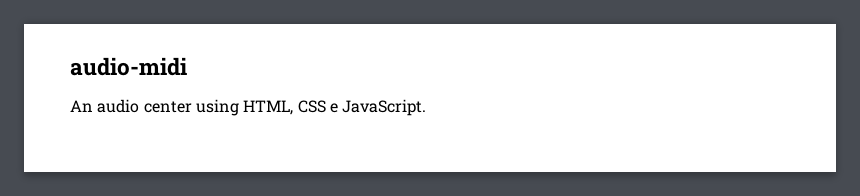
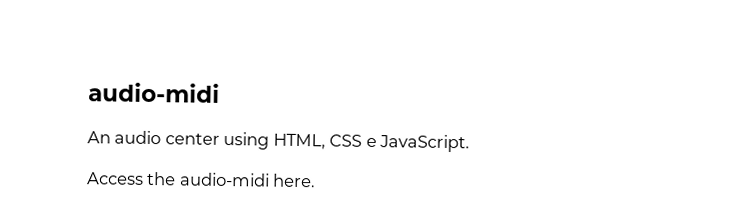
+ Access the audio-midi here.

